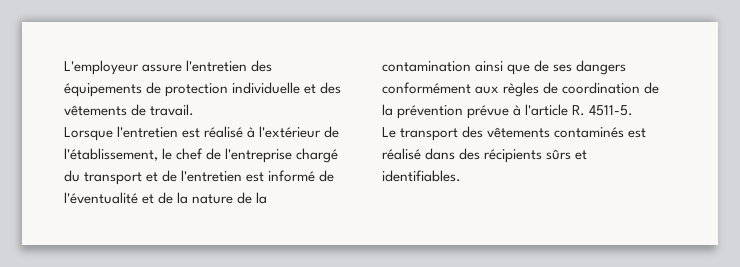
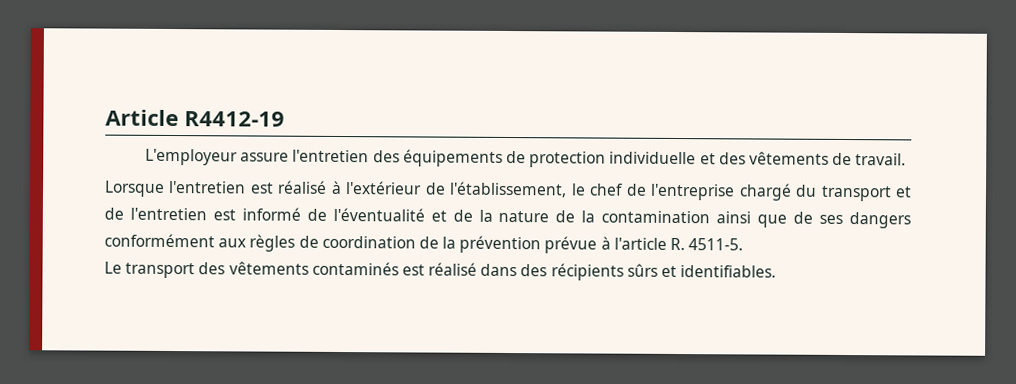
+ Article R4412-19

